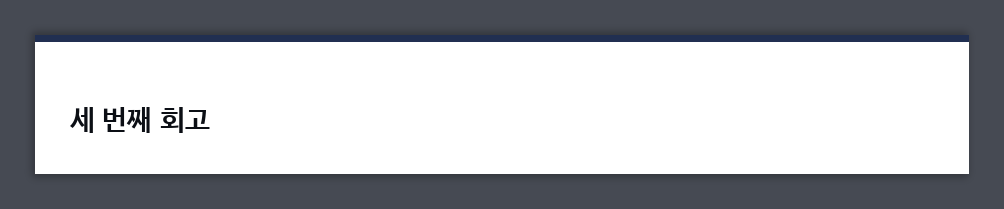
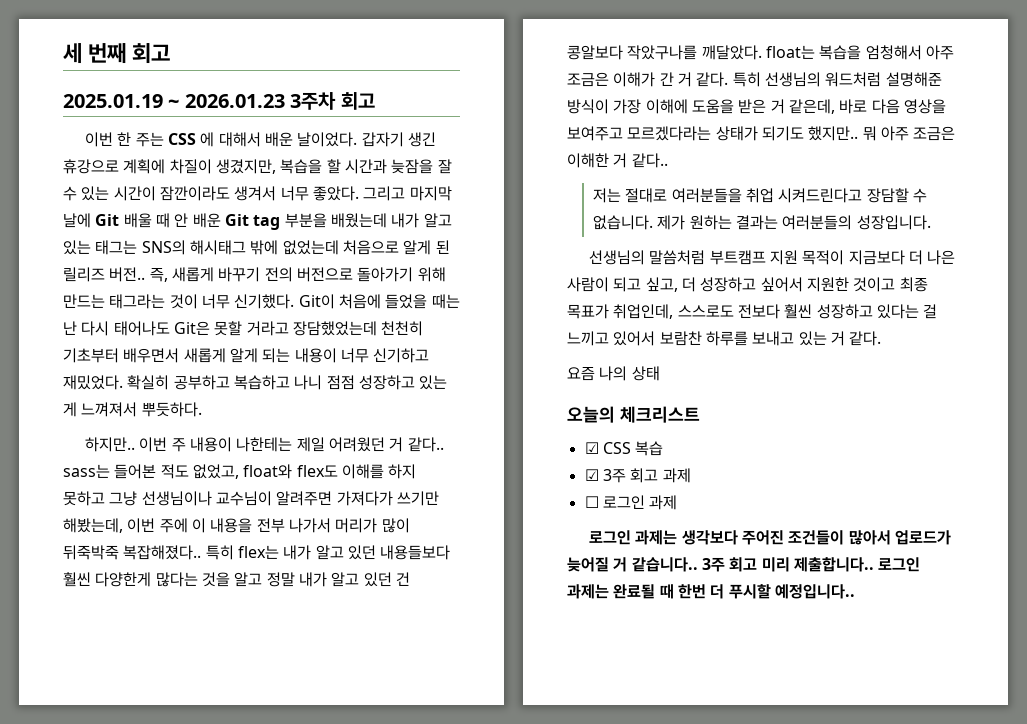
+ 2025.01.19 ~ 2026.01.23 3주차 회고
+ 이번 한 주는 CSS 에 대해서 배운 날이었다. 갑자기 생긴 휴강으로 계획에 차질이 생겼지만, 복습을 할 시간과 늦잠을 잘 수 있는 시간이 잠깐이라도 생겨서 너무 좋았다. 그리고 마지막 날에 Git 배울 때 안 배운 Git tag 부분을 배웠는데 내가 알고 있는 태그는 SNS의 해시태그 밖에 없었는데 처음으로 알게 된 릴리즈 버전.. 즉, 새롭게 바꾸기 전의 버전으로 돌아가기 위해 만드는 태그라는 것이 너무 신기했다. Git이 처음에 들었을 때는 난 다시 태어나도 Git은 못할 거라고 장담했었는데 천천히 기초부터 배우면서 새롭게 알게 되는 내용이 너무 신기하고 재밌었다. 확실히 공부하고 복습하고 나니 점점 성장하고 있는 게 느껴져서 뿌듯하다.
+ 하지만.. 이번 주 내용이 나한테는 제일 어려웠던 거 같다.. sass는 들어본 적도 없었고, float와 flex도 이해를 하지 못하고 그냥 선생님이나 교수님이 알려주면 가져다가 쓰기만 해봤는데, 이번 주에 이 내용을 전부 나가서 머리가 많이 뒤죽박죽 복잡해졌다.. 특히 flex는 내가 알고 있던 내용들보다 훨씬 다양한게 많다는 것을 알고 정말 내가 알고 있던 건 콩알보다 작았구나를 깨달았다. float는 복습을 엄청해서 아주 조금은 이해가 간 거 같다. 특히 선생님의 워드처럼 설명해준 방식이 가장 이해에 도움을 받은 거 같은데, 바로 다음 영상을 보여주고 모르겠다라는 상태가 되기도 했지만.. 뭐 아주 조금은 이해한 거 같다..
+ 저는 절대로 여러분들을 취업 시켜드린다고 장담할 수 없습니다. 제가 원하는 결과는 여러분들의 성장입니다.
+ 선생님의 말씀처럼 부트캠프 지원 목적이 지금보다 더 나은 사람이 되고 싶고, 더 성장하고 싶어서 지원한 것이고 최종 목표가 취업인데, 스스로도 전보다 훨씬 성장하고 있다는 걸 느끼고 있어서 보람찬 하루를 보내고 있는 거 같다.
+ 요즘 나의 상태
+ 오늘의 체크리스트
+ ☑ CSS 복습
+ ☑ 3주 회고 과제
+ ☐ 로그인 과제
+ 로그인 과제는 생각보다 주어진 조건들이 많아서 업로드가 늦어질 거 같습니다.. 3주 회고 미리 제출합니다.. 로그인 과제는 완료될 때 한번 더 푸시할 예정입니다..

